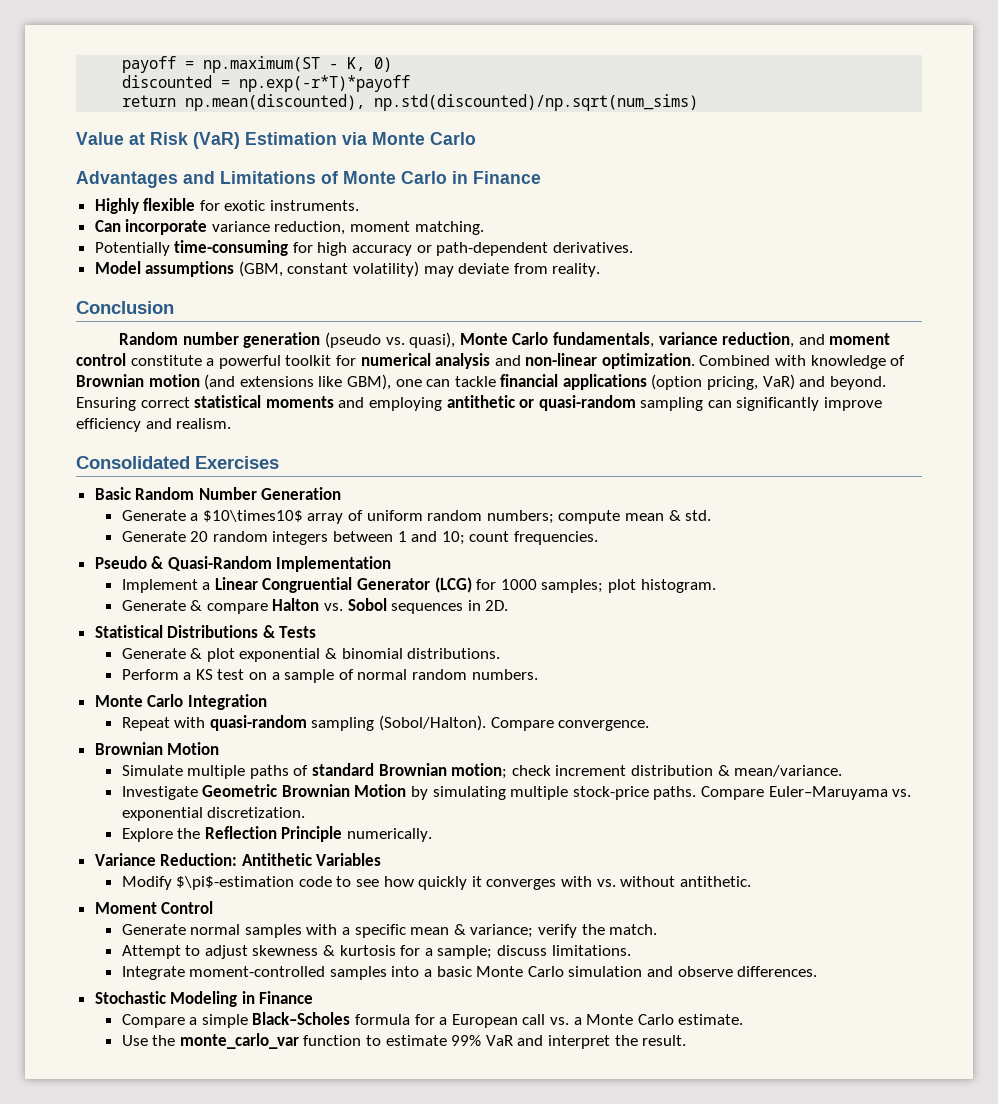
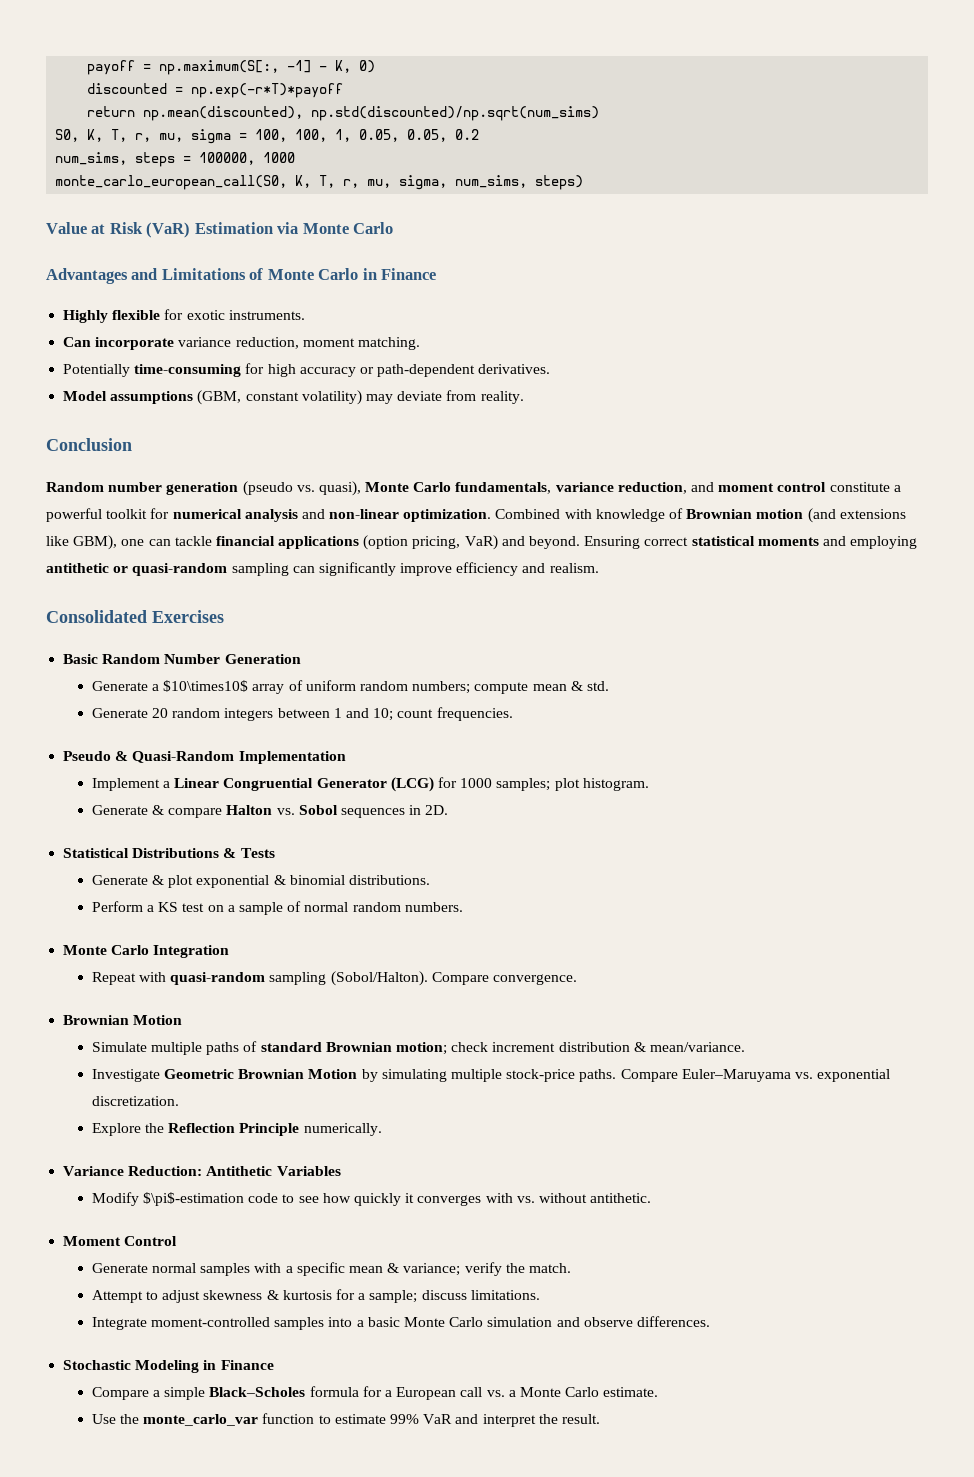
- payoff = np.maximum(ST - K, 0)
+ payoff = np.maximum(S[:, -1] - K, 0)
+ S0, K, T, r, mu, sigma = 100, 100, 1, 0.05, 0.05, 0.2
+ num_sims, steps = 100000, 1000
+ monte_carlo_european_call(S0, K, T, r, mu, sigma, num_sims, steps)

